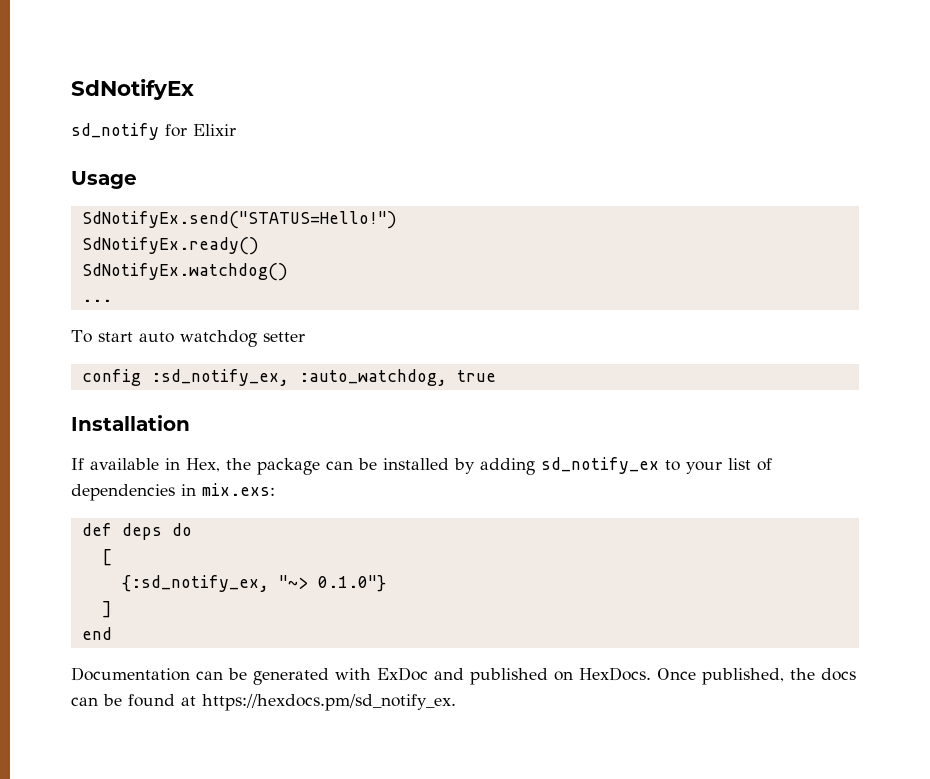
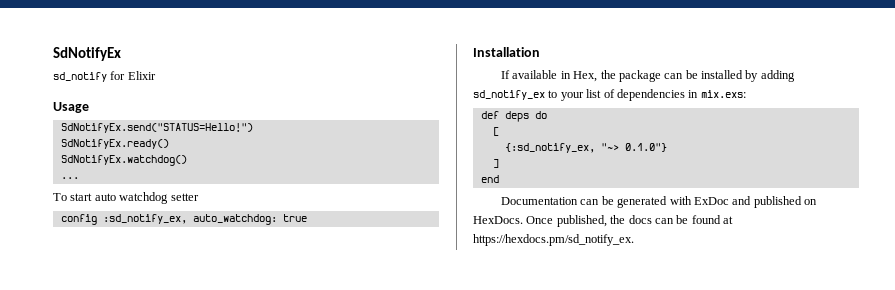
- config :sd_notify_ex, :auto_watchdog, true
+ config :sd_notify_ex, auto_watchdog: true

